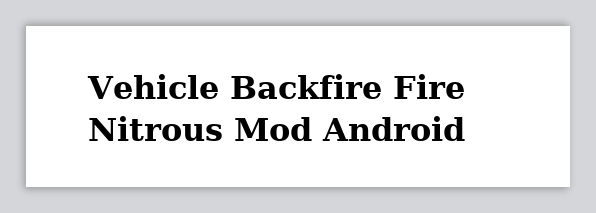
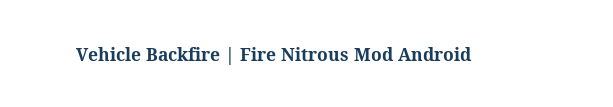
- Vehicle Backfire Fire Nitrous Mod Android
+ Vehicle Backfire | Fire Nitrous Mod Android

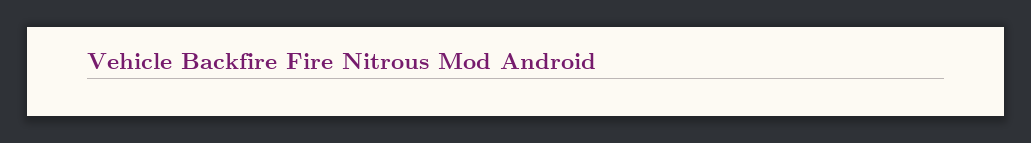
- Vehicle Backfire | Fire Nitrous Mod Android
+ Vehicle Backfire Fire Nitrous Mod Android

